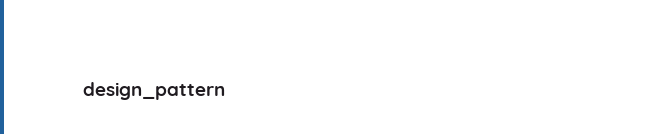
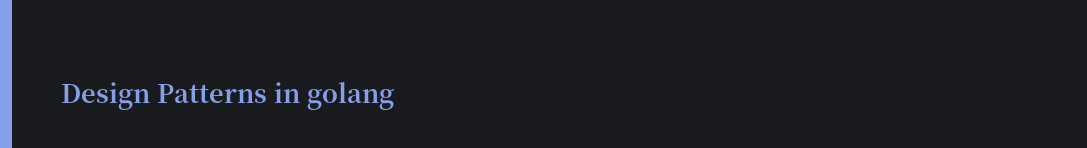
- design_pattern
+ Design Patterns in golang

